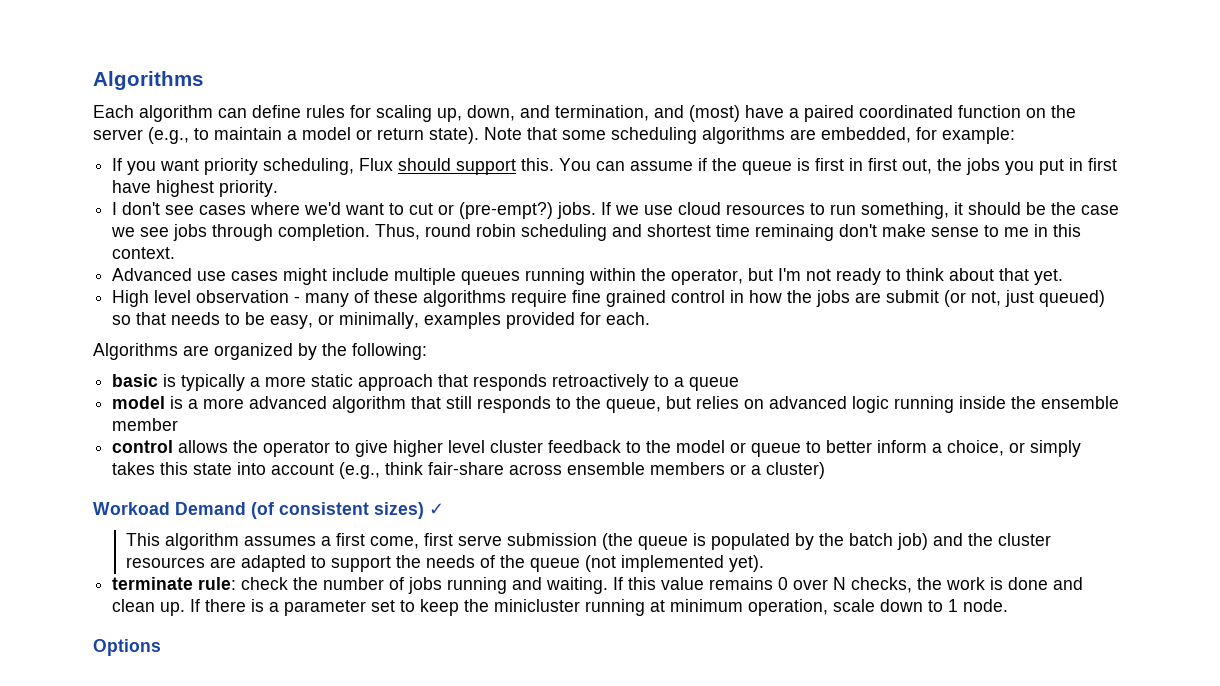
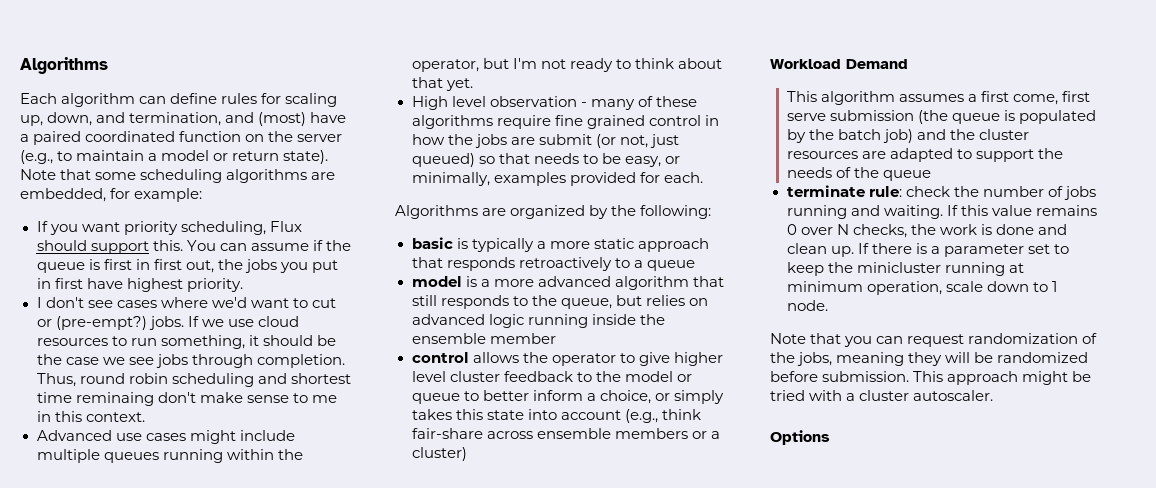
- Workoad Demand (of consistent sizes) ✓
+ Workload Demand
- This algorithm assumes a first come, first serve submission (the queue is populated by the batch job) and the cluster resources are adapted to support the needs of the queue (not implemented yet).
+ This algorithm assumes a first come, first serve submission (the queue is populated by the batch job) and the cluster resources are adapted to support the needs of the queue
+ Note that you can request randomization of the jobs, meaning they will be randomized before submission. This approach might be tried with a cluster autoscaler.

